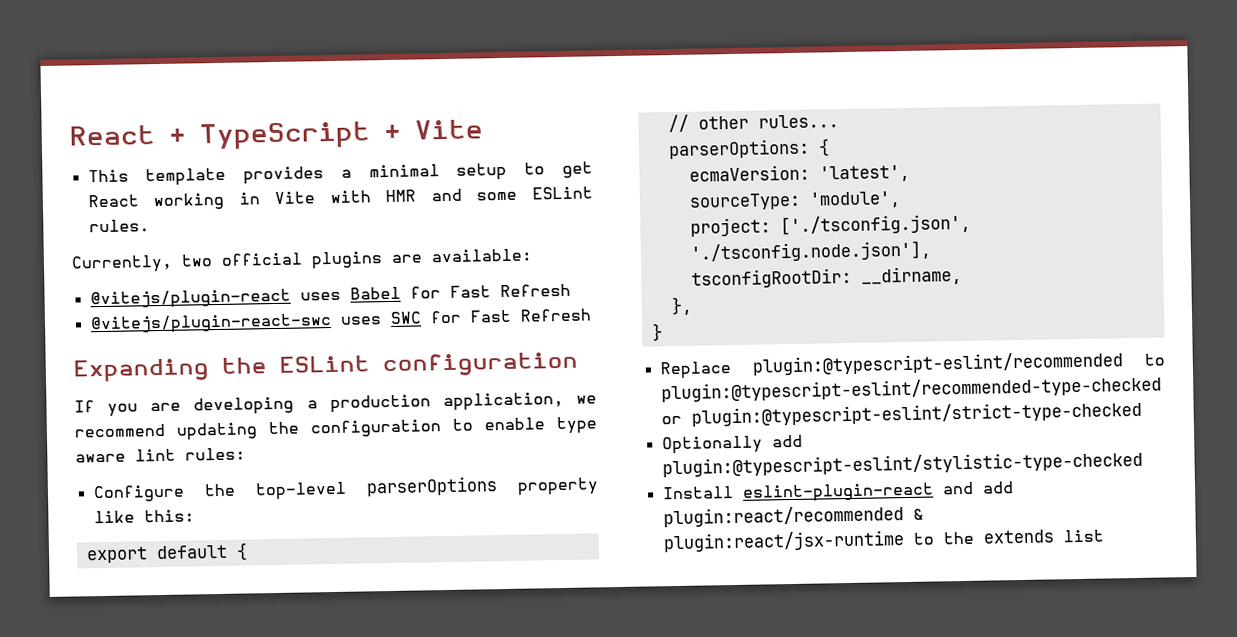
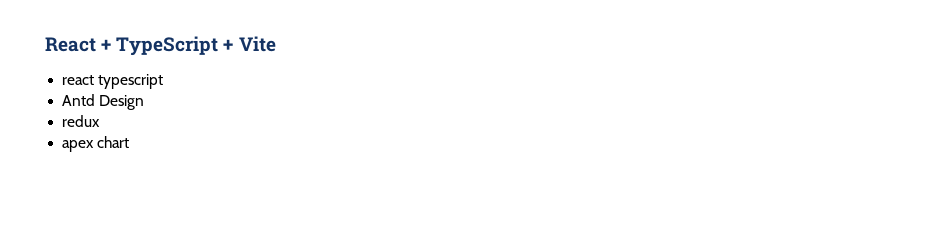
- This template provides a minimal setup to get React working in Vite with HMR and some ESLint rules.
- Currently, two official plugins are available:
- @vitejs/plugin-react uses Babel for Fast Refresh
- @vitejs/plugin-react-swc uses SWC for Fast Refresh
- Expanding the ESLint configuration
- If you are developing a production application, we recommend updating the configuration to enable type aware lint rules:
- Configure the top-level parserOptions property like this:
- export default {
- // other rules...
- parserOptions: {
- ecmaVersion: 'latest',
- sourceType: 'module',
- project: ['./tsconfig.json', './tsconfig.node.json'],
- tsconfigRootDir: __dirname,
- },
- }
- Replace plugin:@typescript-eslint/recommended to plugin:@typescript-eslint/recommended-type-checked or plugin:@typescript-eslint/strict-type-checked
- Optionally add plugin:@typescript-eslint/stylistic-type-checked
- Install eslint-plugin-react and add plugin:react/recommended & plugin:react/jsx-runtime to the extends list
+ react typescript
+ Antd Design
+ redux
+ apex chart

